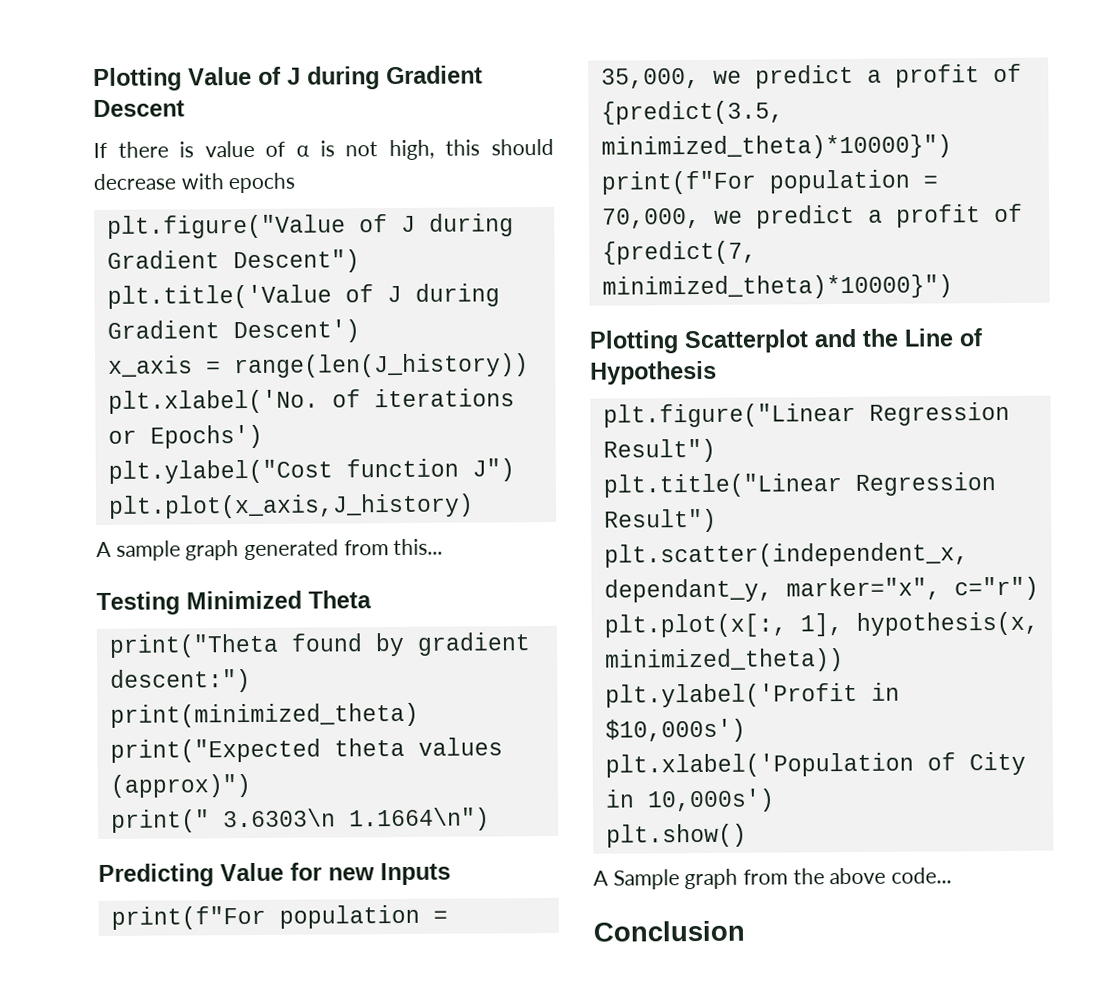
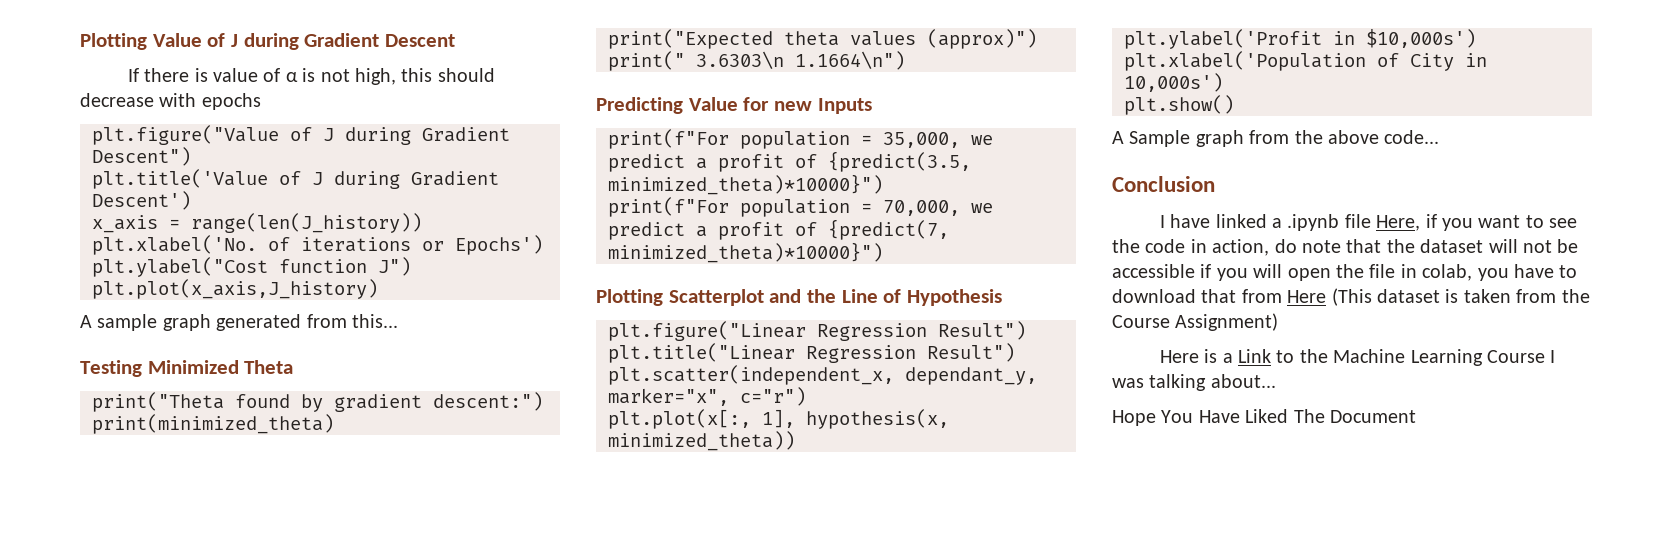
+ I have linked a .ipynb file Here, if you want to see the code in action, do note that the dataset will not be accessible if you will open the file in colab, you have to download that from Here (This dataset is taken from the Course Assignment)
+ Here is a Link to the Machine Learning Course I was talking about...
+ Hope You Have Liked The Document

